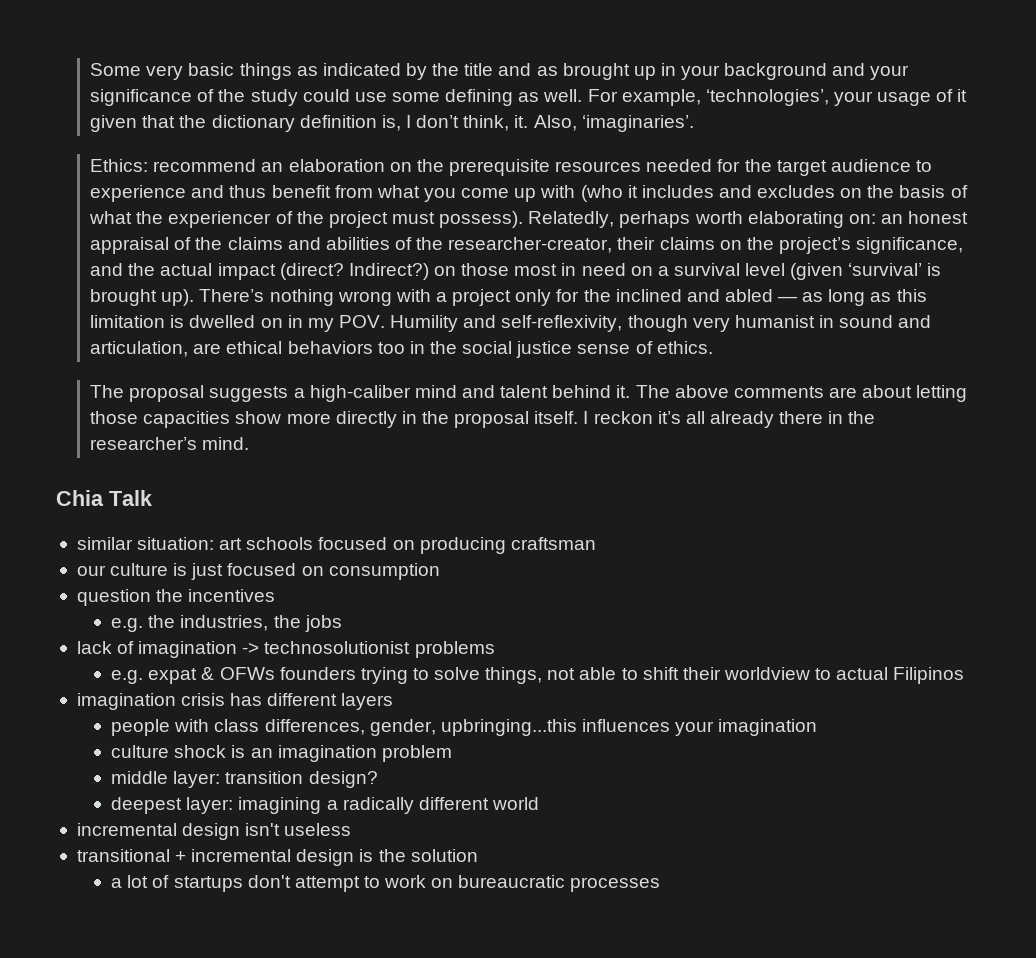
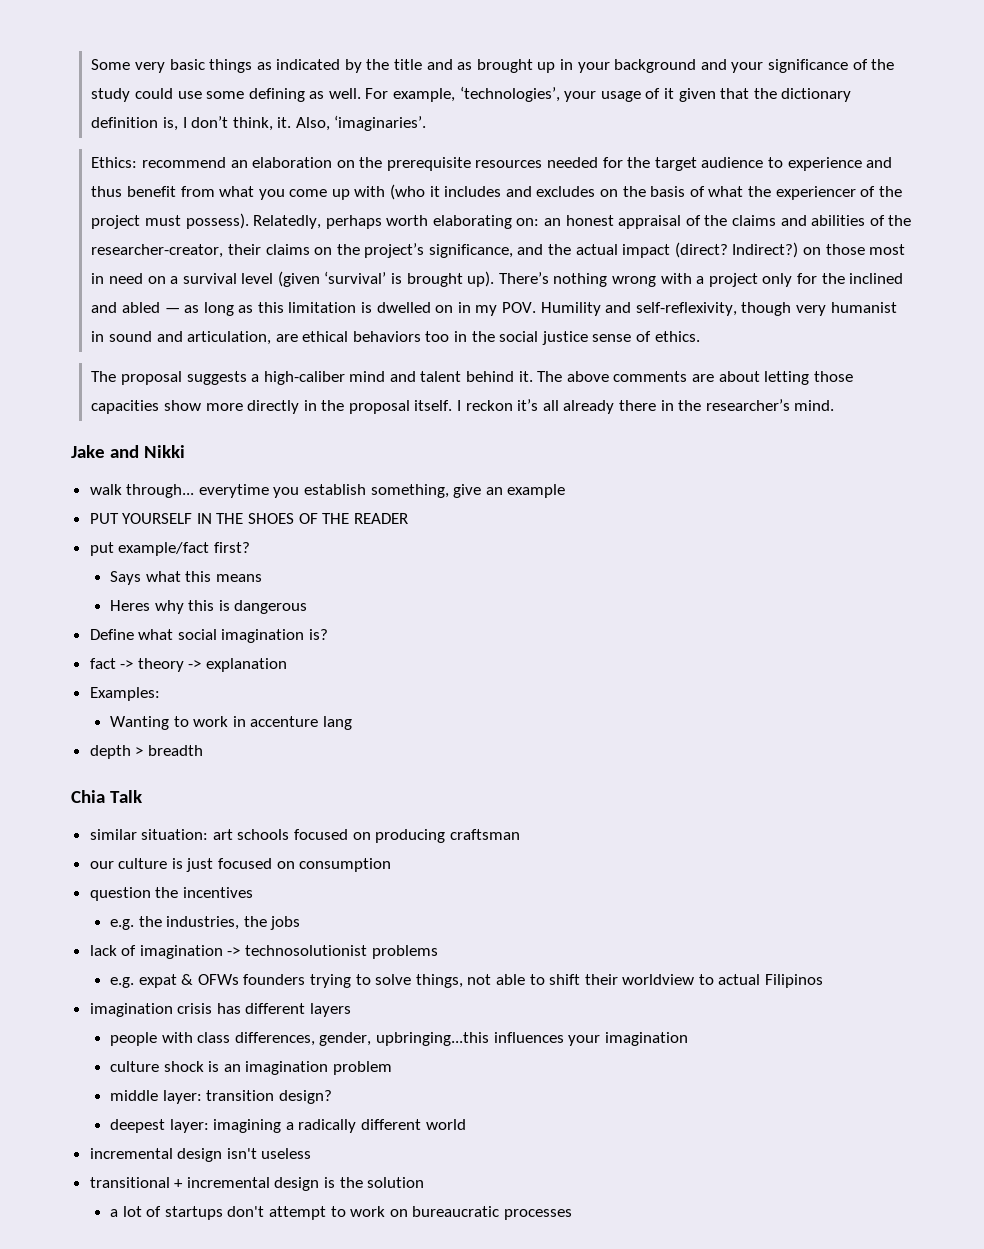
+ Jake and Nikki
+ walk through... everytime you establish something, give an example
+ PUT YOURSELF IN THE SHOES OF THE READER
+ put example/fact first?
+ Says what this means
+ Heres why this is dangerous
+ Define what social imagination is?
+ fact -> theory -> explanation
+ Examples:
+ Wanting to work in accenture lang
+ depth > breadth

